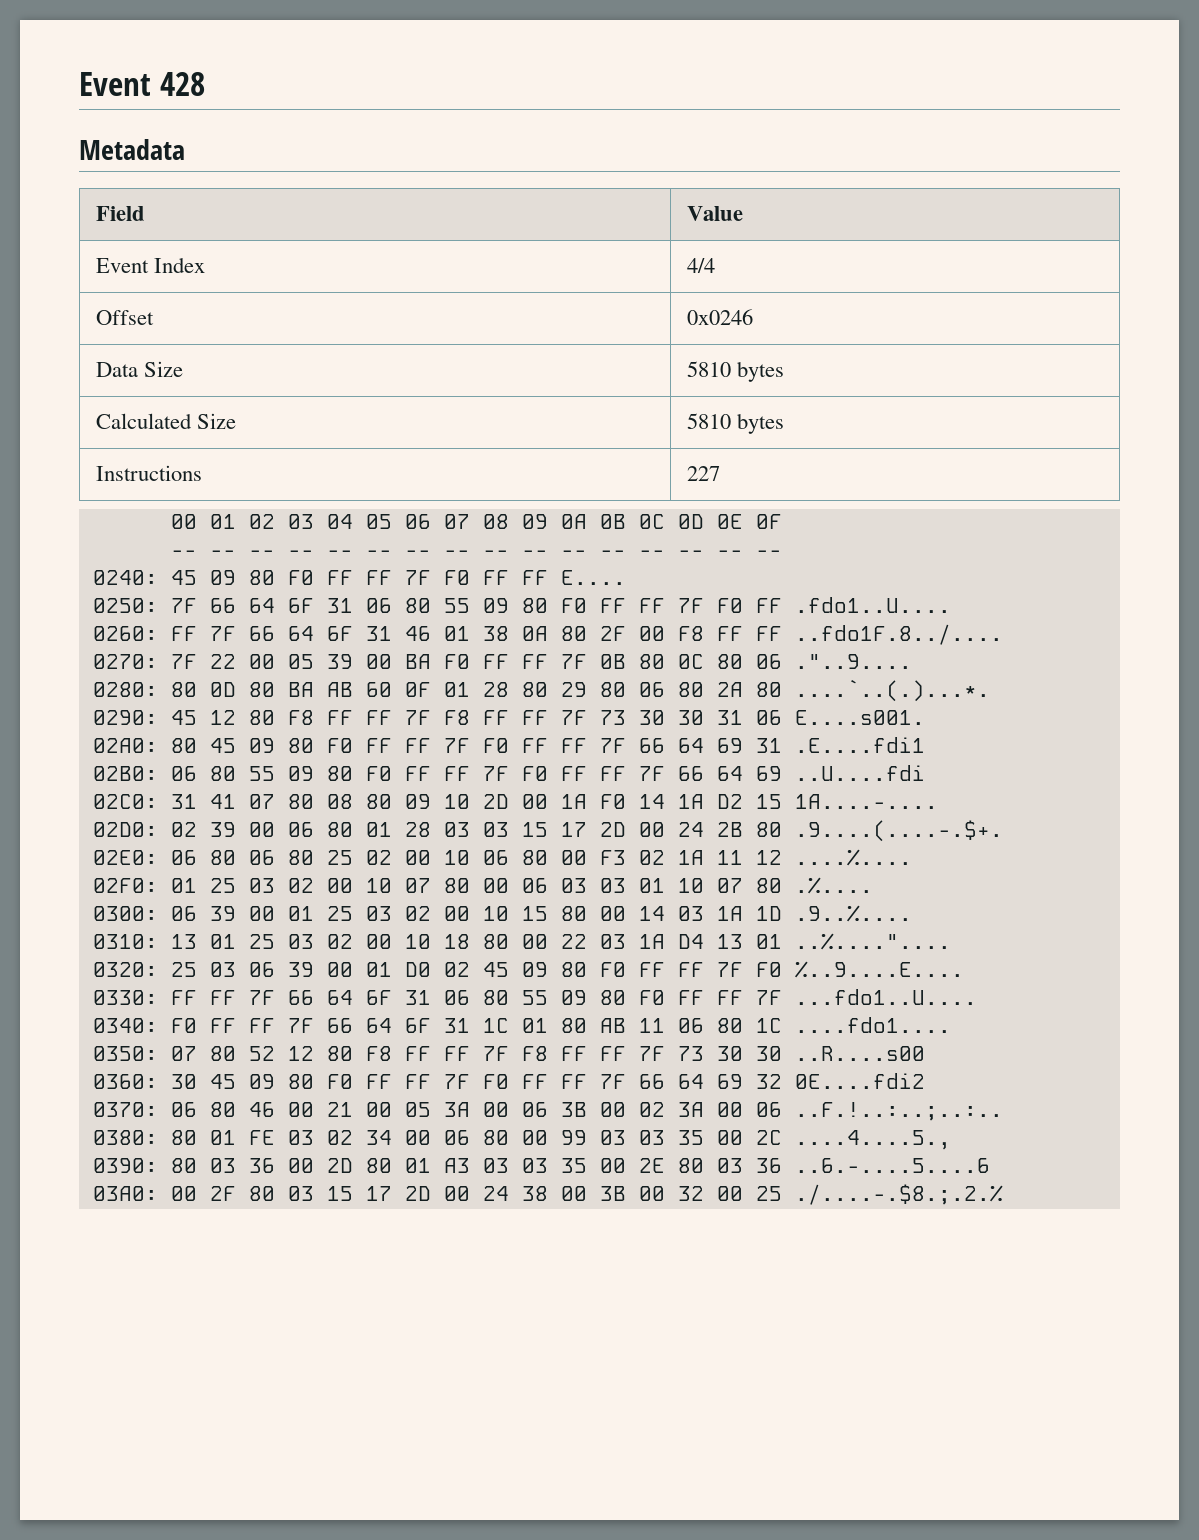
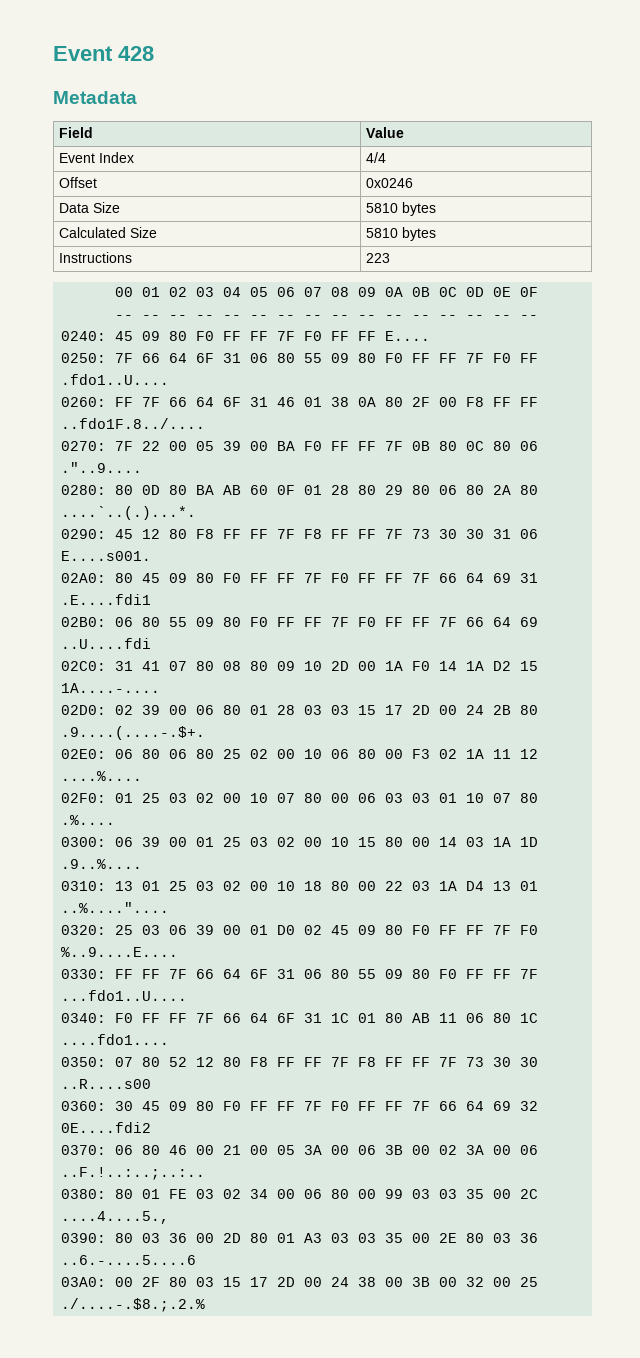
- Instructions | 227
+ Instructions | 223

